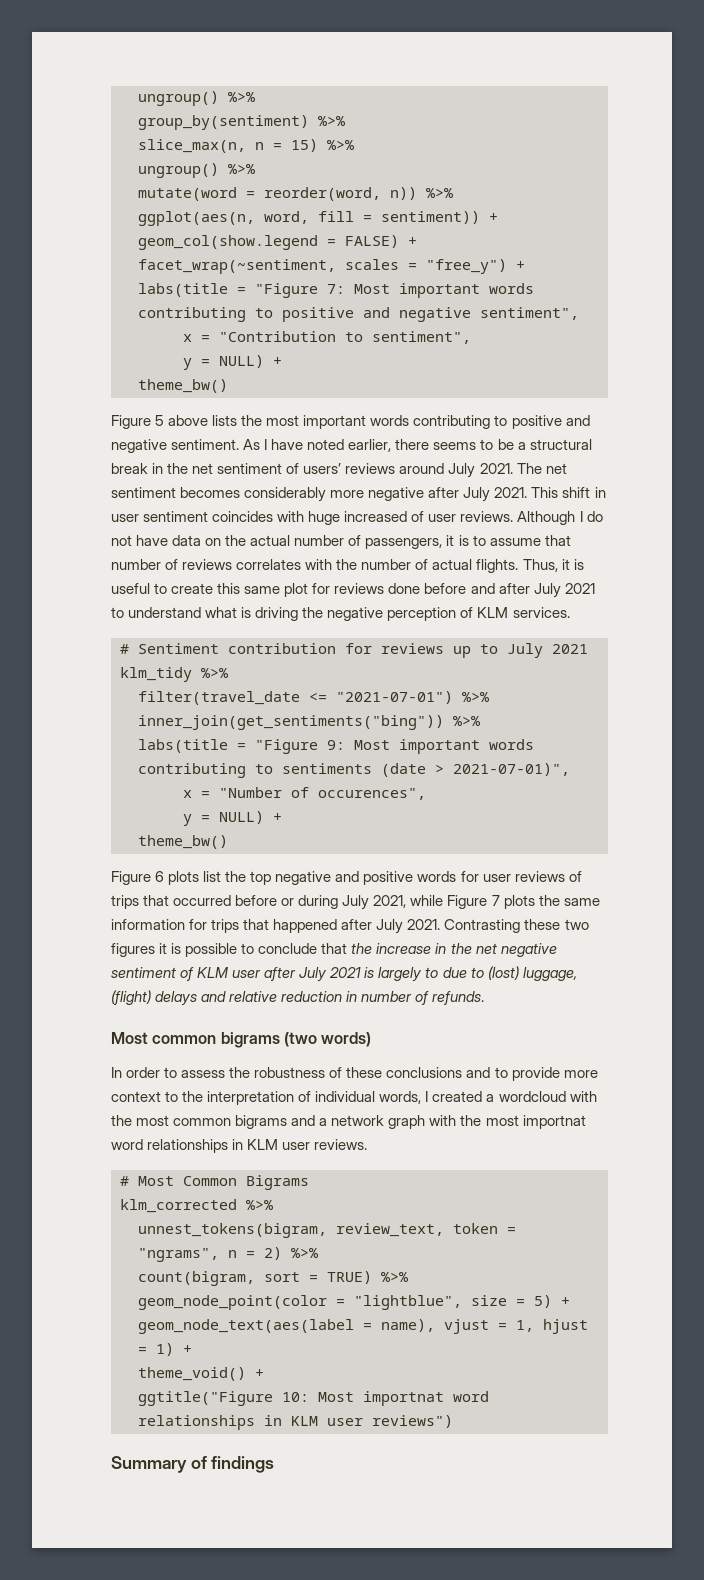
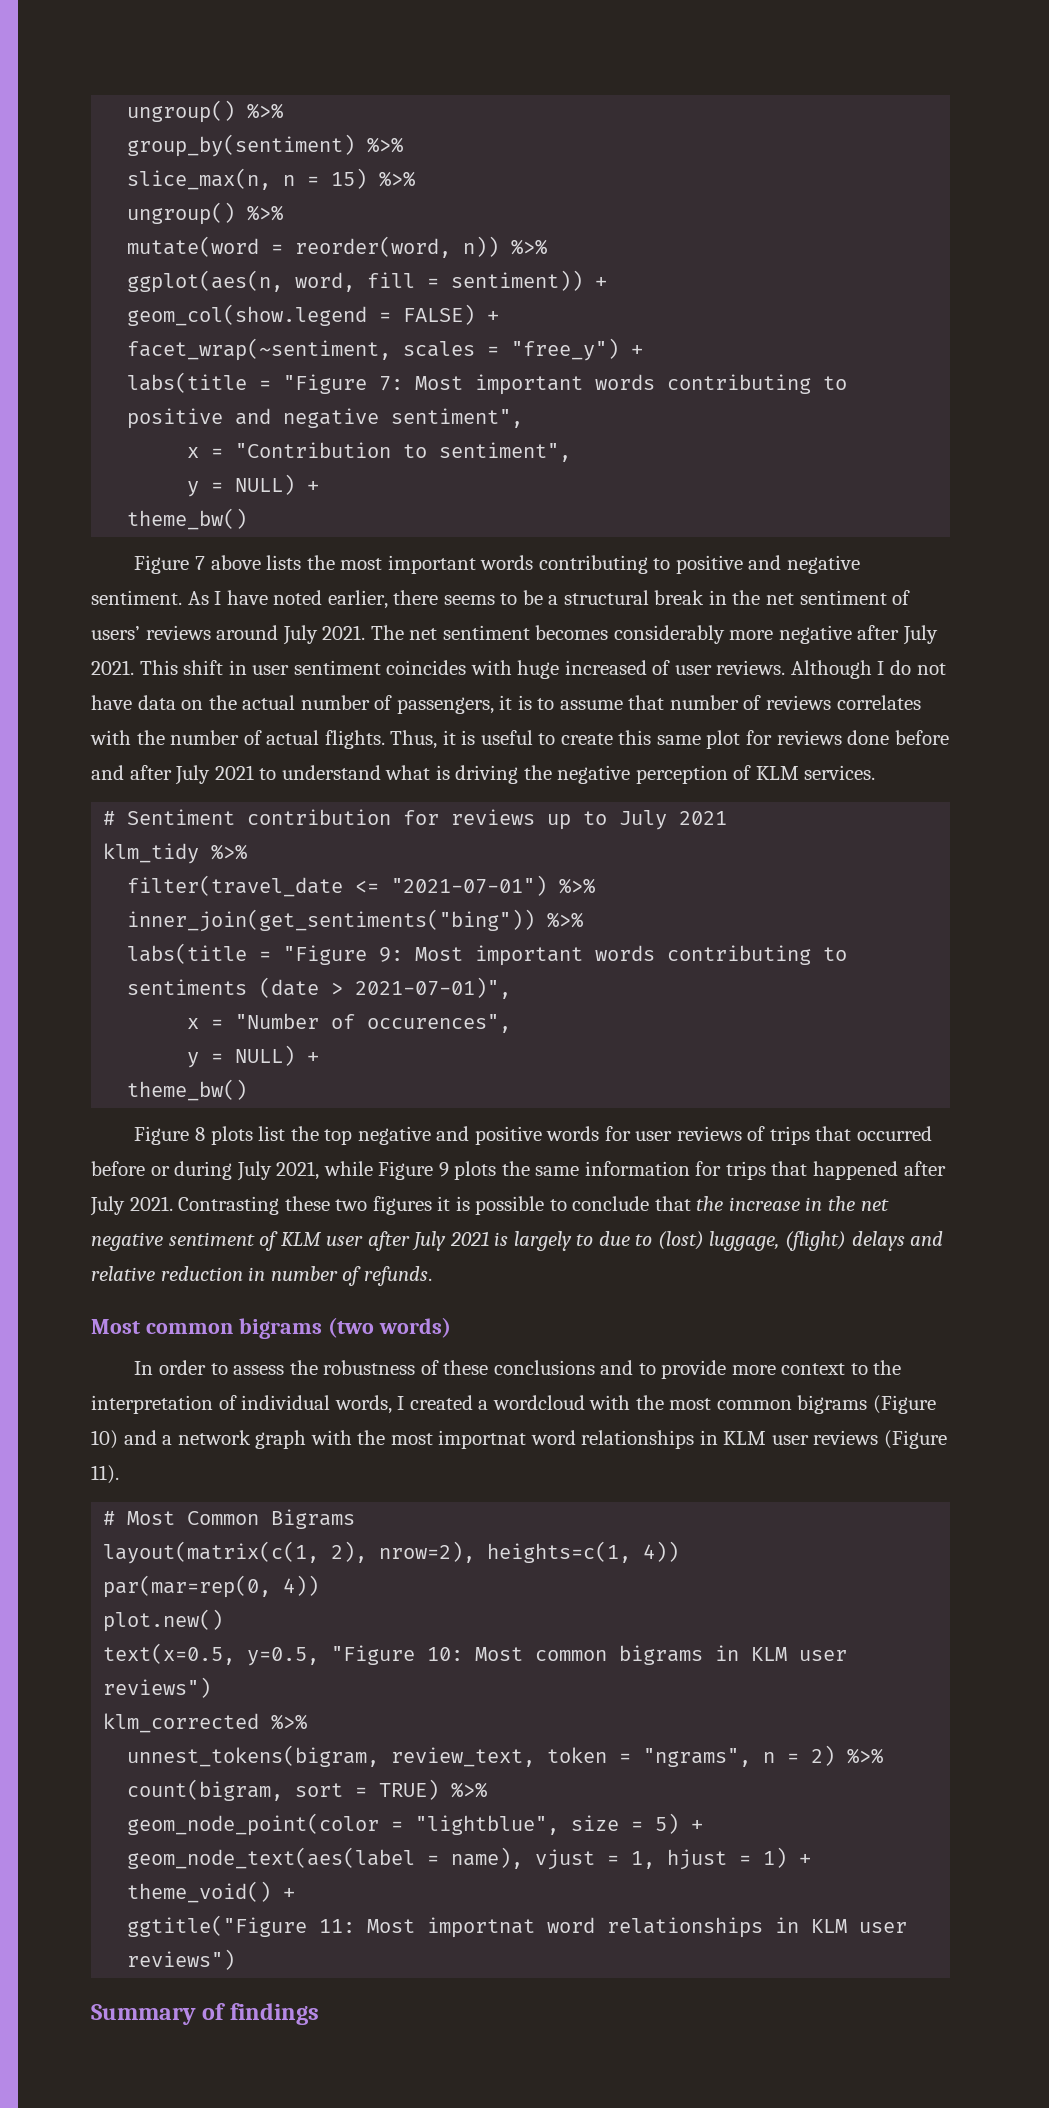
- Figure 5 above lists the most important words contributing to positive and negative sentiment.
+ Figure 7 above lists the most important words contributing to positive and negative sentiment.
- Figure 6 plots list the top negative and positive words for user reviews of trips that occurred before or during July 2021, while Figure 7 plots the same information for trips that happened after July 2021.
+ Figure 8 plots list the top negative and positive words for user reviews of trips that occurred before or during July 2021, while Figure 9 plots the same information for trips that happened after July 2021.
- In order to assess the robustness of these conclusions and to provide more context to the interpretation of individual words, I created a wordcloud with the most common bigrams and a network graph with the most importnat word relationships in KLM user reviews.
+ In order to assess the robustness of these conclusions and to provide more context to the interpretation of individual words, I created a wordcloud with the most common bigrams (Figure 10) and a network graph with the most importnat word relationships in KLM user reviews (Figure 11).
+ layout(matrix(c(1, 2), nrow=2), heights=c(1, 4))
+ par(mar=rep(0, 4))
+ plot.new()
+ text(x=0.5, y=0.5, "Figure 10: Most common bigrams in KLM user reviews")
- ggtitle("Figure 10: Most importnat word relationships in KLM user reviews")
+ ggtitle("Figure 11: Most importnat word relationships in KLM user reviews")

